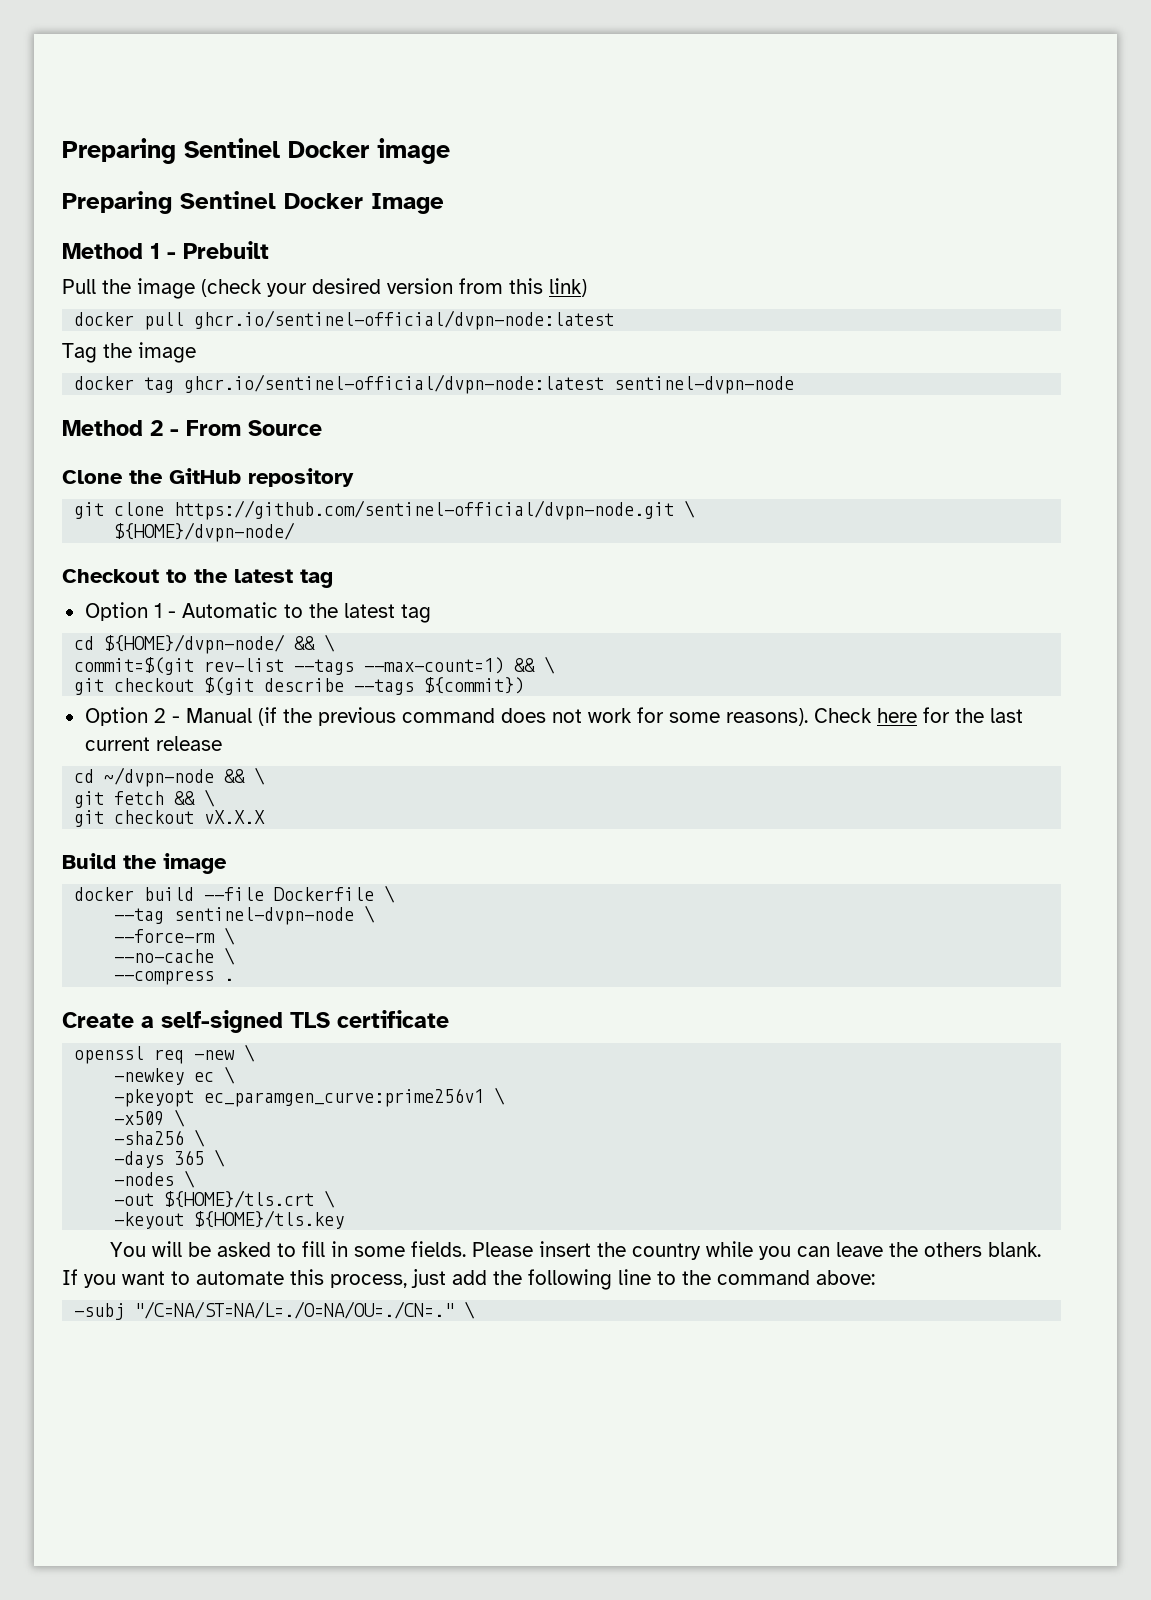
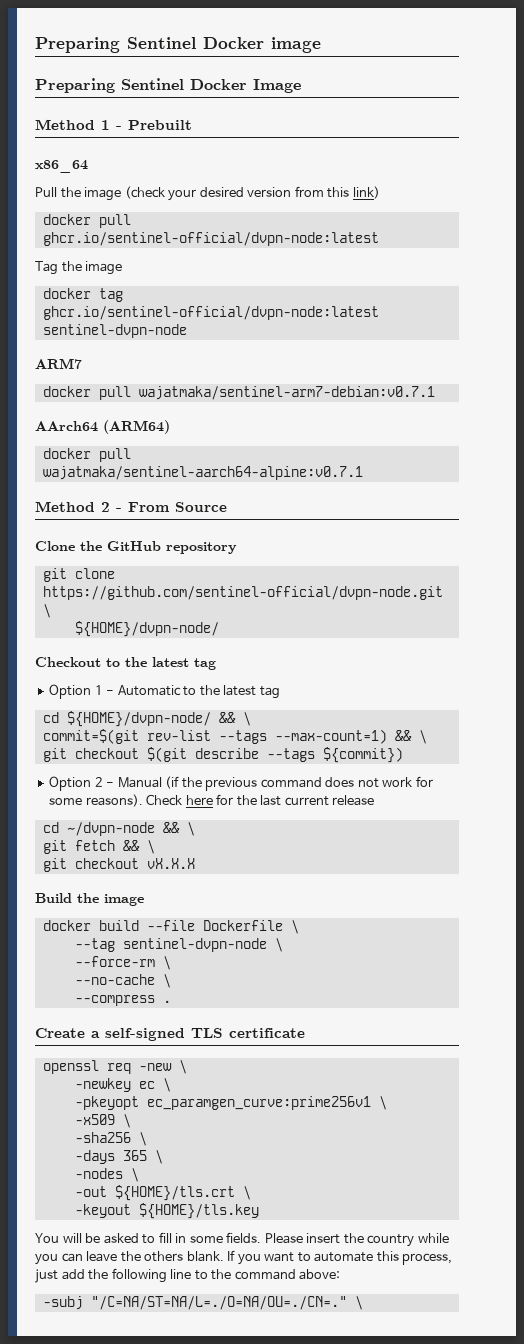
+ x86_64
+ ARM7
+ docker pull wajatmaka/sentinel-arm7-debian:v0.7.1
+ AArch64 (ARM64)
+ docker pull wajatmaka/sentinel-aarch64-alpine:v0.7.1

